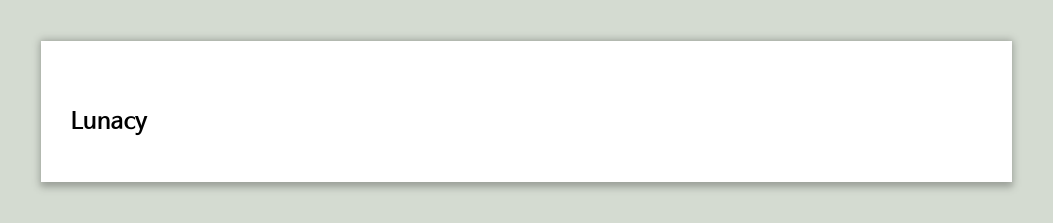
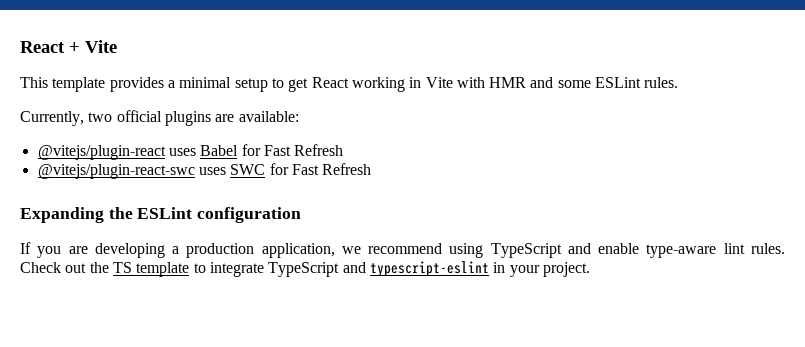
- Lunacy
+ React + Vite
+ This template provides a minimal setup to get React working in Vite with HMR and some ESLint rules.
+ Currently, two official plugins are available:
+ @vitejs/plugin-react uses Babel for Fast Refresh
+ @vitejs/plugin-react-swc uses SWC for Fast Refresh
+ Expanding the ESLint configuration
+ If you are developing a production application, we recommend using TypeScript and enable type-aware lint rules. Check out the TS template to integrate TypeScript and typescript-eslint in your project.

